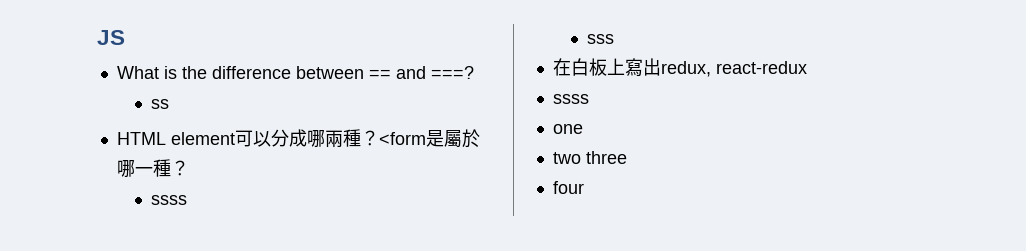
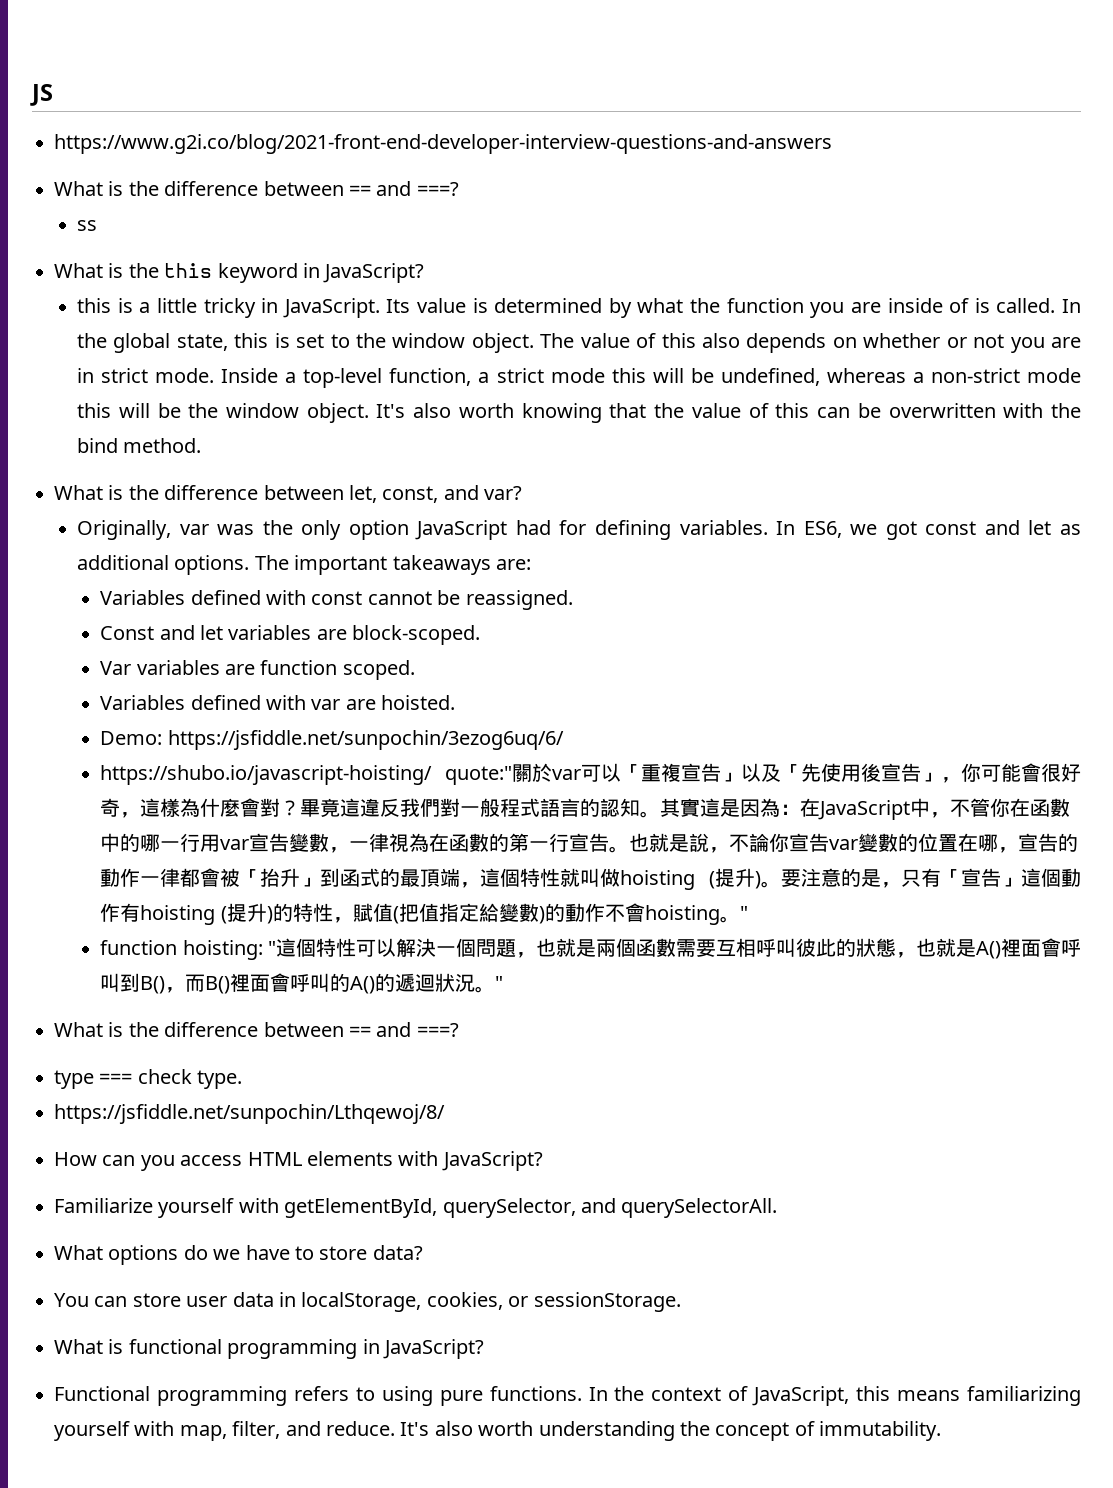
+ https://www.g2i.co/blog/2021-front-end-developer-interview-questions-and-answers
- HTML element可以分成哪兩種？<form是屬於哪一種？
- ssss
- sss
- 在白板上寫出redux, react-redux
- ssss
- one
- two three
- four
+ What is the this keyword in JavaScript?
+ this is a little tricky in JavaScript. Its value is determined by what the function you are inside of is called. In the global state, this is set to the window object. The value of this also depends on whether or not you are in strict mode. Inside a top-level function, a strict mode this will be undefined, whereas a non-strict mode this will be the window object. It's also worth knowing that the value of this can be overwritten with the bind method.
+ What is the difference between let, const, and var?
+ Originally, var was the only option JavaScript had for defining variables. In ES6, we got const and let as additional options. The important takeaways are:
+ Variables defined with const cannot be reassigned.
+ Const and let variables are block-scoped.
+ Var variables are function scoped.
+ Variables defined with var are hoisted.
+ Demo: https://jsfiddle.net/sunpochin/3ezog6uq/6/
+ https://shubo.io/javascript-hoisting/ quote:"關於var可以「重複宣告」以及「先使用後宣告」，你可能會很好奇，這樣為什麼會對？畢竟這違反我們對一般程式語言的認知。其實這是因為：在JavaScript中，不管你在函數中的哪一行用var宣告變數，一律視為在函數的第一行宣告。也就是說，不論你宣告var變數的位置在哪，宣告的動作一律都會被「抬升」到函式的最頂端，這個特性就叫做hoisting (提升)。要注意的是，只有「宣告」這個動作有hoisting (提升)的特性，賦值(把值指定給變數)的動作不會hoisting。"
+ function hoisting: "這個特性可以解決一個問題，也就是兩個函數需要互相呼叫彼此的狀態，也就是A()裡面會呼叫到B()，而B()裡面會呼叫的A()的遞迴狀況。"
+ What is the difference between == and ===?
+ type === check type.
+ https://jsfiddle.net/sunpochin/Lthqewoj/8/
+ How can you access HTML elements with JavaScript?
+ Familiarize yourself with getElementById, querySelector, and querySelectorAll.
+ What options do we have to store data?
+ You can store user data in localStorage, cookies, or sessionStorage.
+ What is functional programming in JavaScript?
+ Functional programming refers to using pure functions. In the context of JavaScript, this means familiarizing yourself with map, filter, and reduce. It's also worth understanding the concept of immutability.

